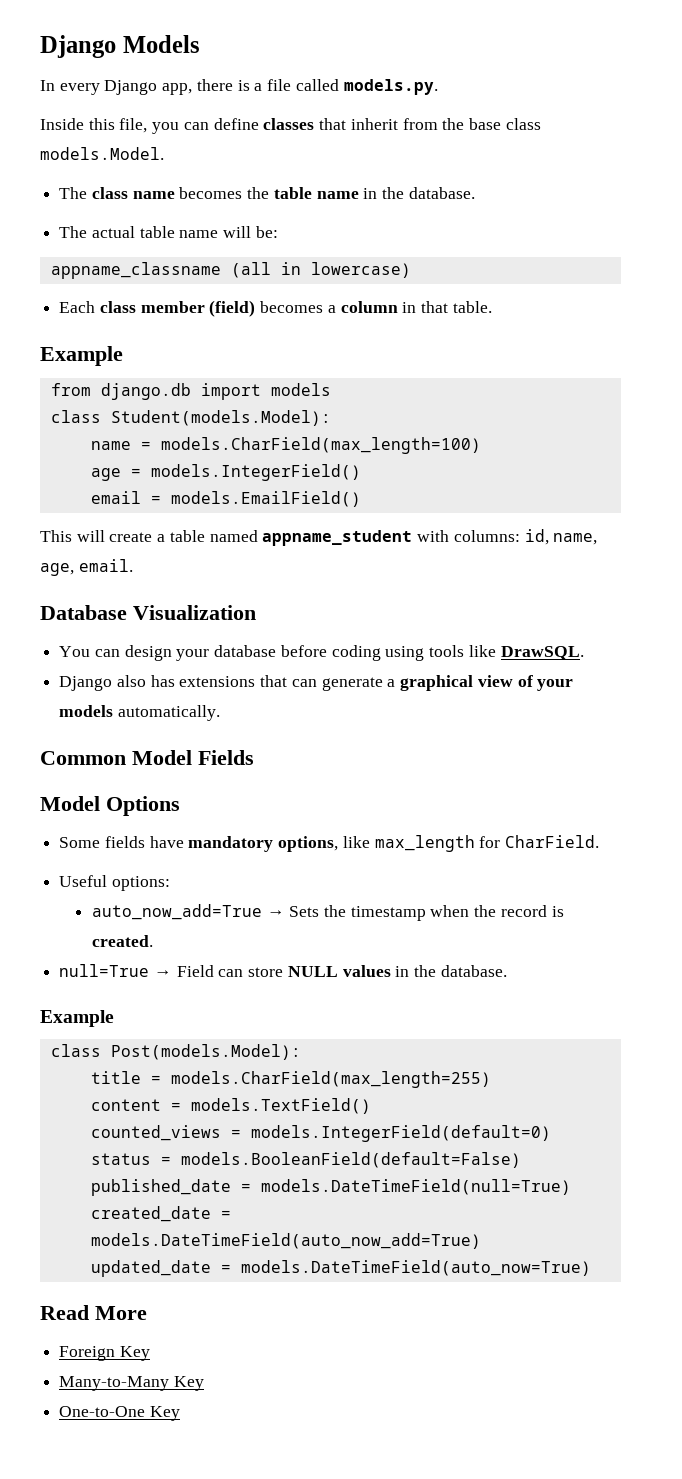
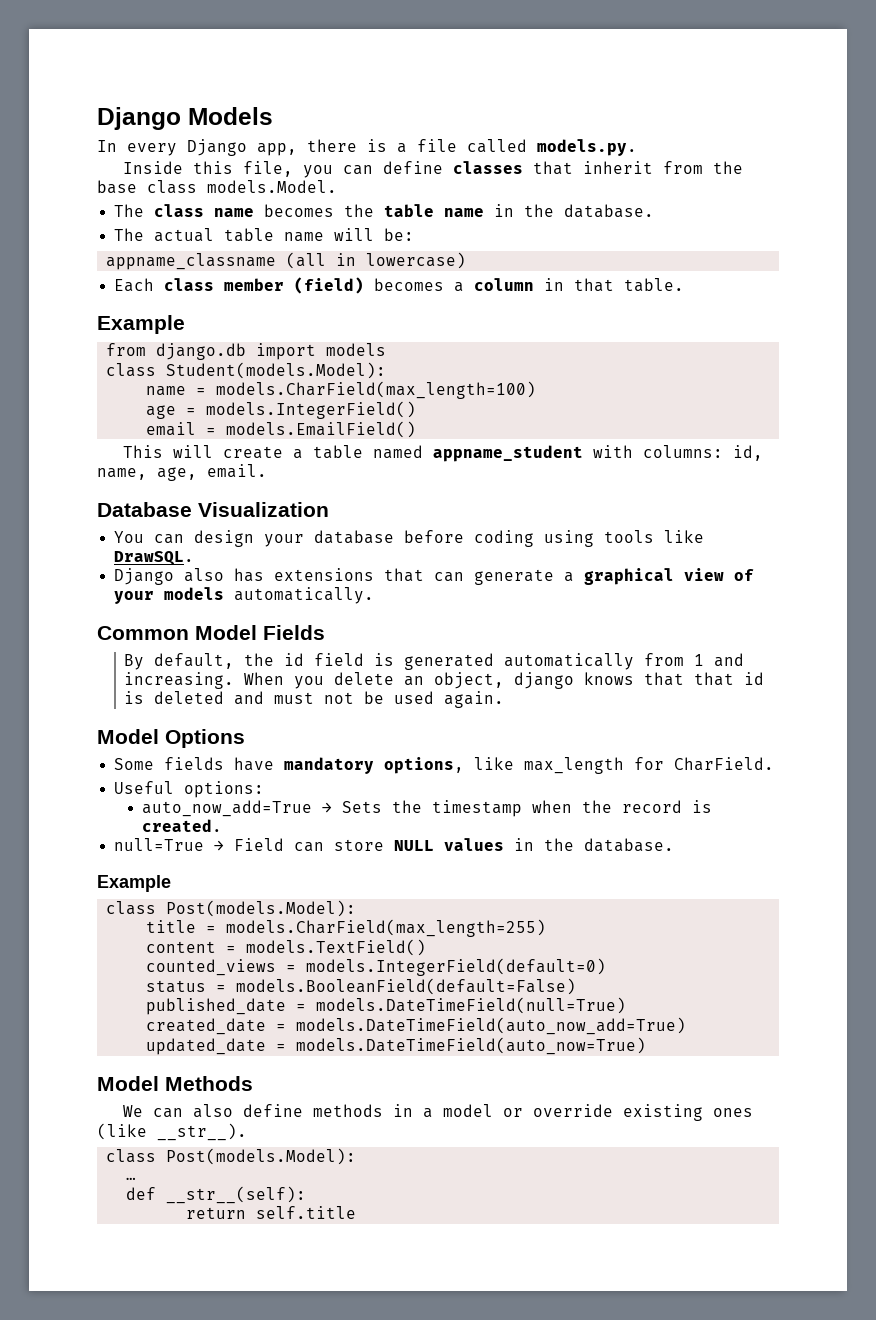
+ By default, the id field is generated automatically from 1 and increasing. When you delete an object, django knows that that id is deleted and must not be used again.
- Read More
- Foreign Key
- Many-to-Many Key
- One-to-One Key
+ Model Methods
+ We can also define methods in a model or override existing ones (like __str__).
+ class Post(models.Model):
+ …
+ def __str__(self):
+ return self.title

